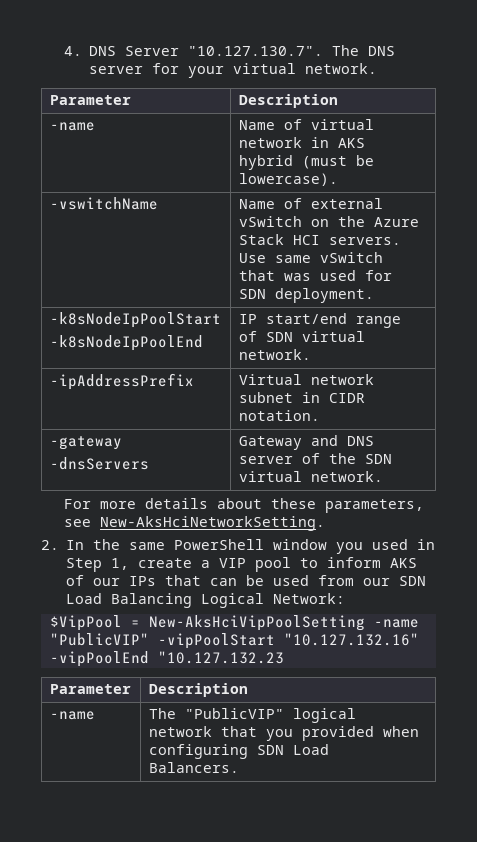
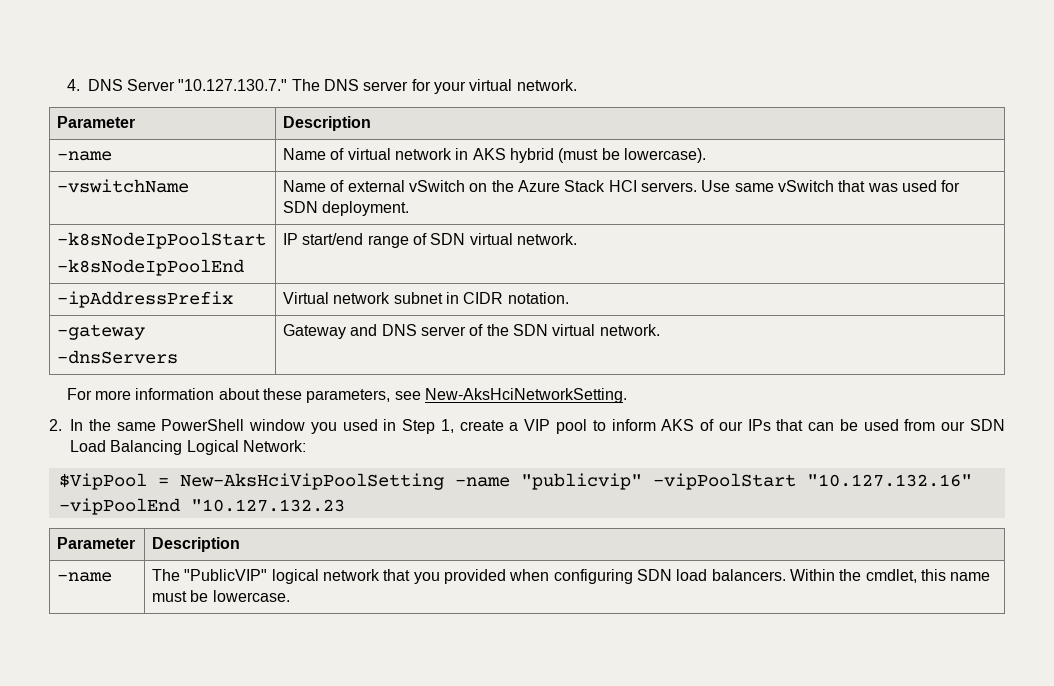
- 4. DNS Server "10.127.130.7". The DNS server for your virtual network.
+ 4. DNS Server "10.127.130.7." The DNS server for your virtual network.
- For more details about these parameters, see New-AksHciNetworkSetting.
+ For more information about these parameters, see New-AksHciNetworkSetting.
- $VipPool = New-AksHciVipPoolSetting -name "PublicVIP" -vipPoolStart "10.127.132.16" -vipPoolEnd "10.127.132.23
+ $VipPool = New-AksHciVipPoolSetting -name "publicvip" -vipPoolStart "10.127.132.16" -vipPoolEnd "10.127.132.23
- -name | The "PublicVIP" logical network that you provided when configuring SDN Load Balancers.
+ -name | The "PublicVIP" logical network that you provided when configuring SDN load balancers. Within the cmdlet, this name must be lowercase.

